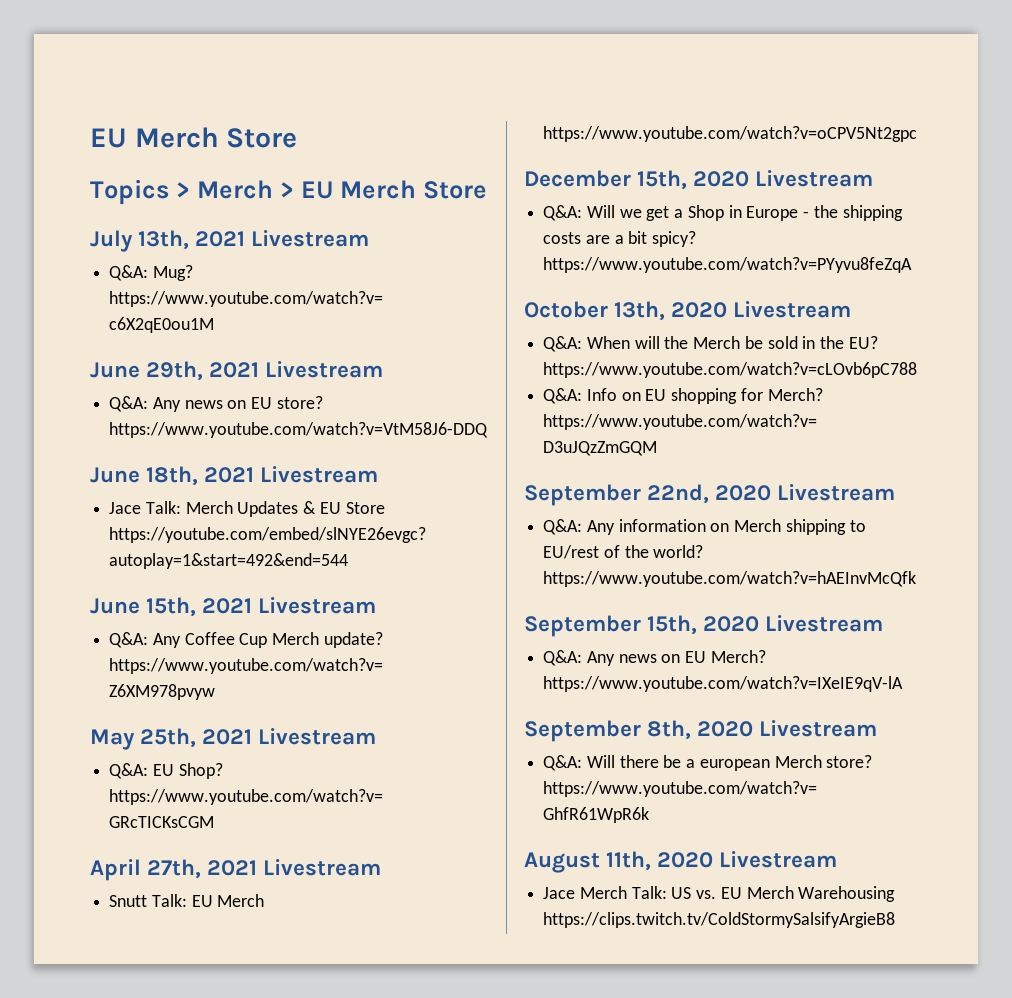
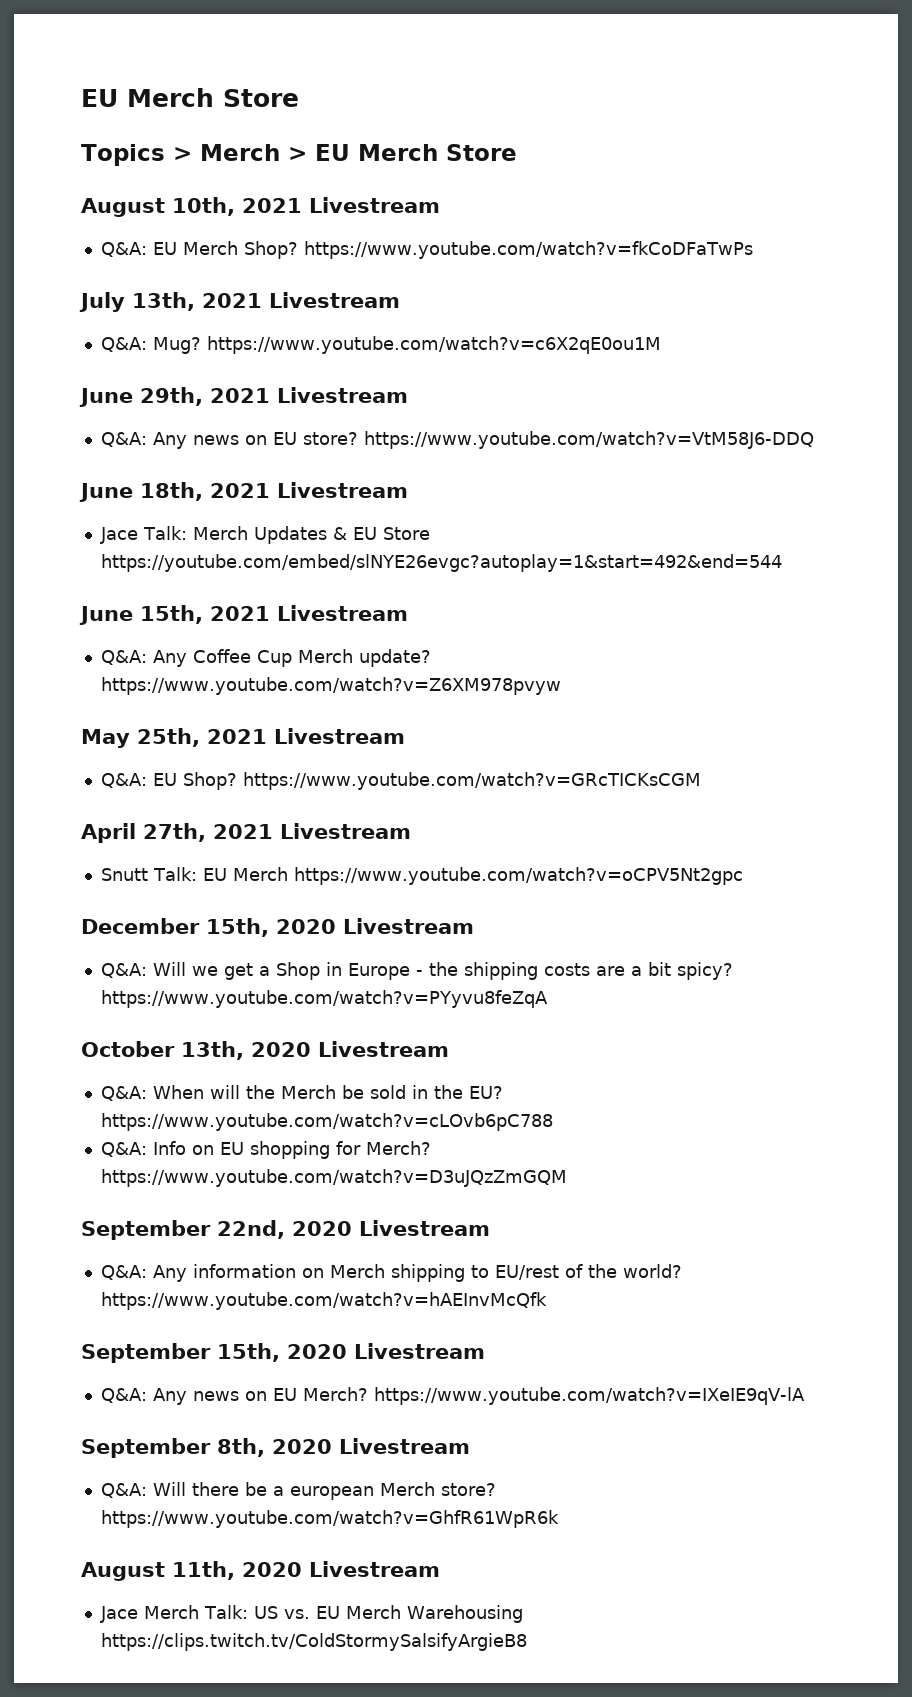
+ August 10th, 2021 Livestream
+ Q&A: EU Merch Shop? https://www.youtube.com/watch?v=fkCoDFaTwPs

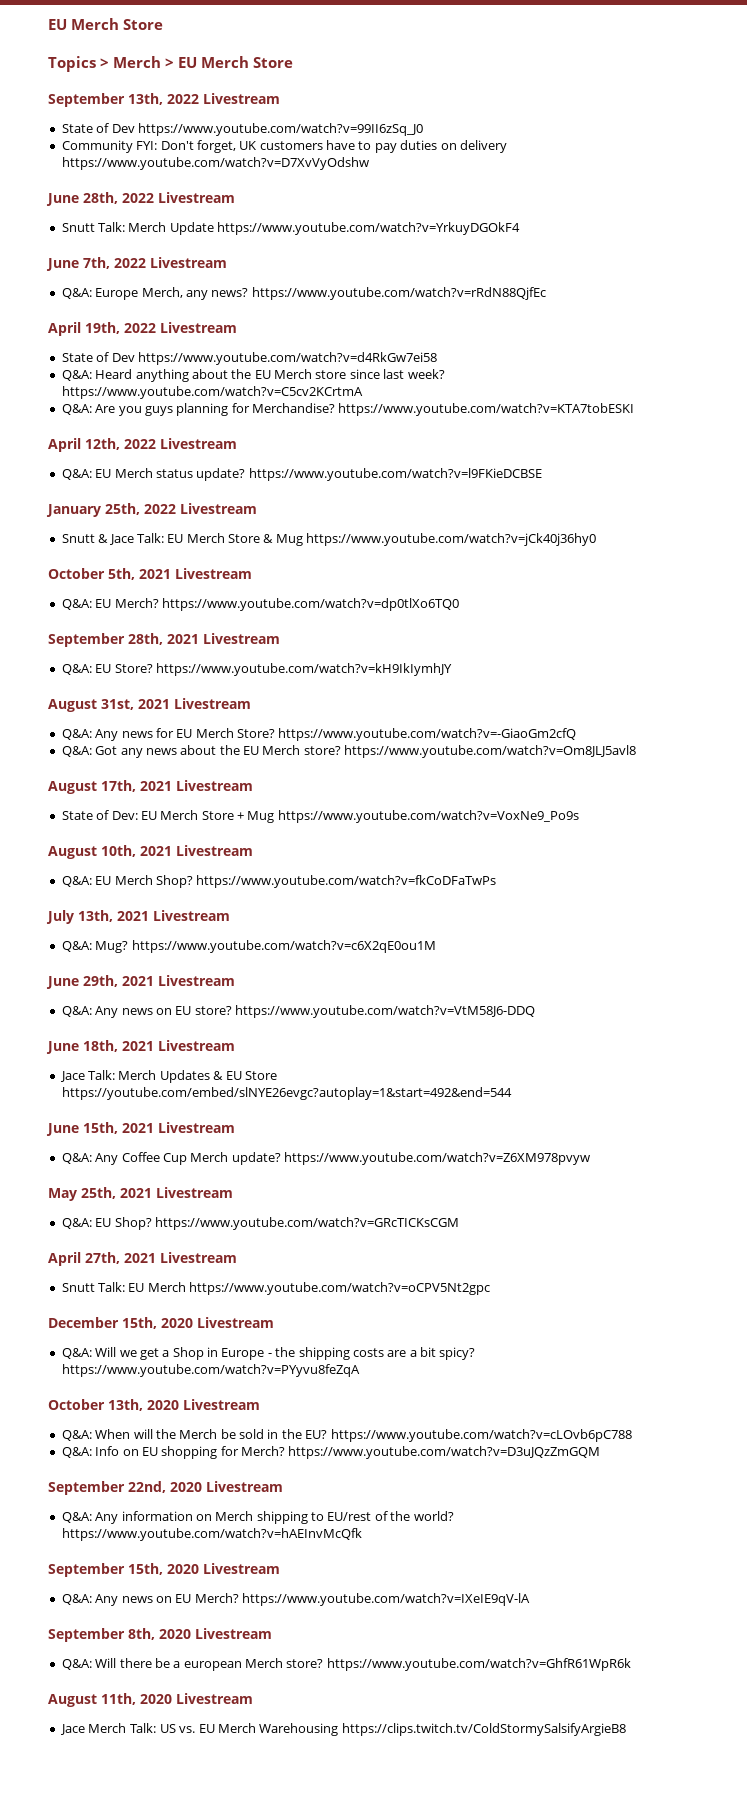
+ September 13th, 2022 Livestream
+ State of Dev https://www.youtube.com/watch?v=99II6zSq_J0
+ Community FYI: Don't forget, UK customers have to pay duties on delivery https://www.youtube.com/watch?v=D7XvVyOdshw
+ June 28th, 2022 Livestream
+ Snutt Talk: Merch Update https://www.youtube.com/watch?v=YrkuyDGOkF4
+ June 7th, 2022 Livestream
+ Q&A: Europe Merch, any news? https://www.youtube.com/watch?v=rRdN88QjfEc
+ April 19th, 2022 Livestream
+ State of Dev https://www.youtube.com/watch?v=d4RkGw7ei58
+ Q&A: Heard anything about the EU Merch store since last week? https://www.youtube.com/watch?v=C5cv2KCrtmA
+ Q&A: Are you guys planning for Merchandise? https://www.youtube.com/watch?v=KTA7tobESKI
+ April 12th, 2022 Livestream
+ Q&A: EU Merch status update? https://www.youtube.com/watch?v=l9FKieDCBSE
+ January 25th, 2022 Livestream
+ Snutt & Jace Talk: EU Merch Store & Mug https://www.youtube.com/watch?v=jCk40j36hy0
+ October 5th, 2021 Livestream
+ Q&A: EU Merch? https://www.youtube.com/watch?v=dp0tlXo6TQ0
+ September 28th, 2021 Livestream
+ Q&A: EU Store? https://www.youtube.com/watch?v=kH9IkIymhJY
+ August 31st, 2021 Livestream
+ Q&A: Any news for EU Merch Store? https://www.youtube.com/watch?v=-GiaoGm2cfQ
+ Q&A: Got any news about the EU Merch store? https://www.youtube.com/watch?v=Om8JLJ5avl8
+ August 17th, 2021 Livestream
+ State of Dev: EU Merch Store + Mug https://www.youtube.com/watch?v=VoxNe9_Po9s

